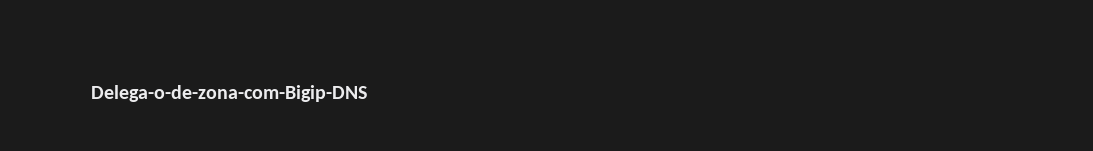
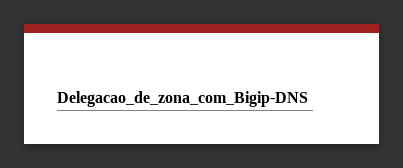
- Delega-o-de-zona-com-Bigip-DNS
+ Delegacao_de_zona_com_Bigip-DNS

